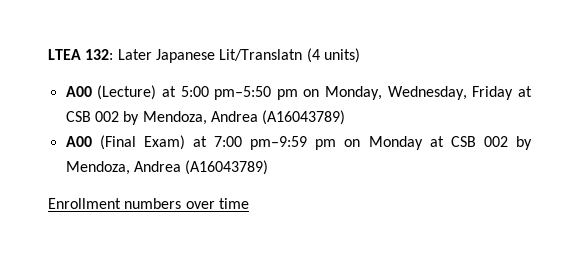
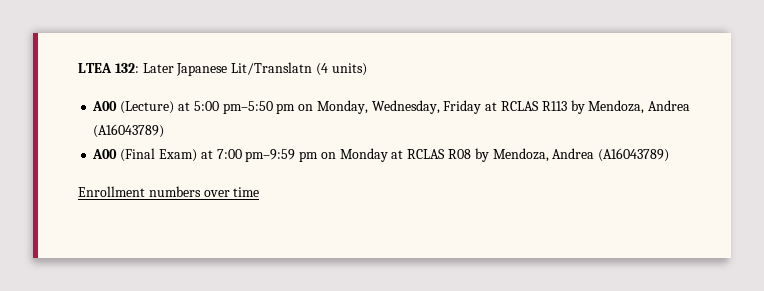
- A00 (Lecture) at 5:00 pm–5:50 pm on Monday, Wednesday, Friday at CSB 002 by Mendoza, Andrea (A16043789)
+ A00 (Lecture) at 5:00 pm–5:50 pm on Monday, Wednesday, Friday at RCLAS R113 by Mendoza, Andrea (A16043789)
- A00 (Final Exam) at 7:00 pm–9:59 pm on Monday at CSB 002 by Mendoza, Andrea (A16043789)
+ A00 (Final Exam) at 7:00 pm–9:59 pm on Monday at RCLAS R08 by Mendoza, Andrea (A16043789)

